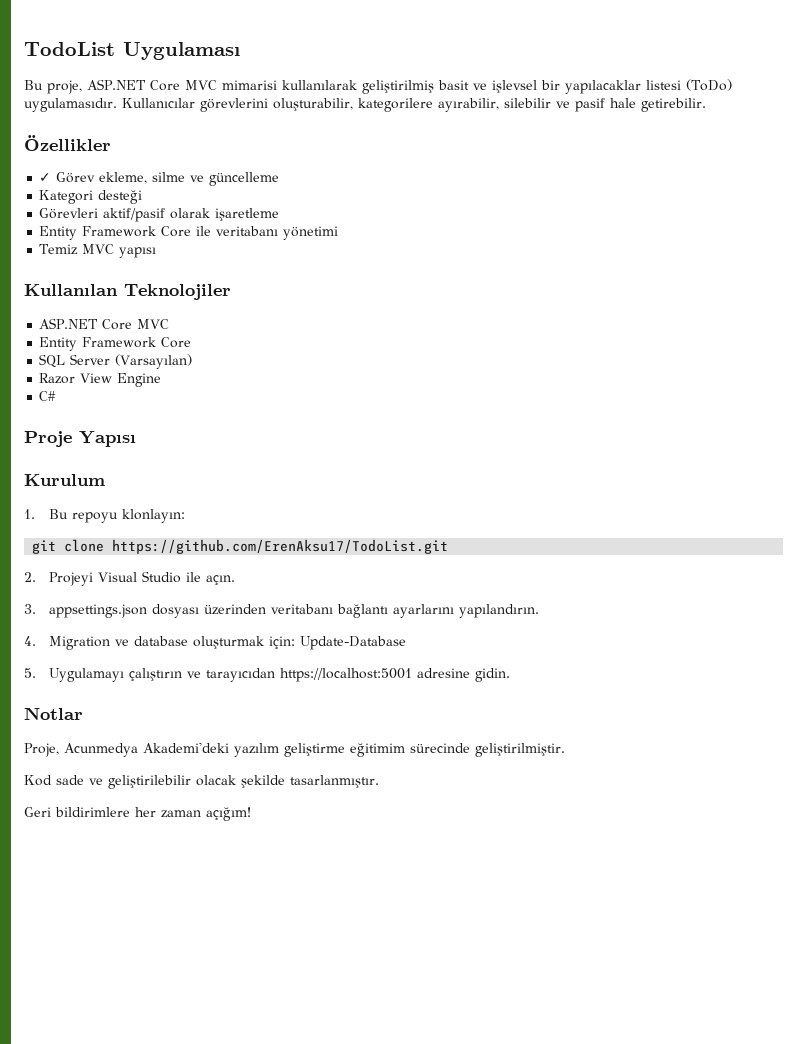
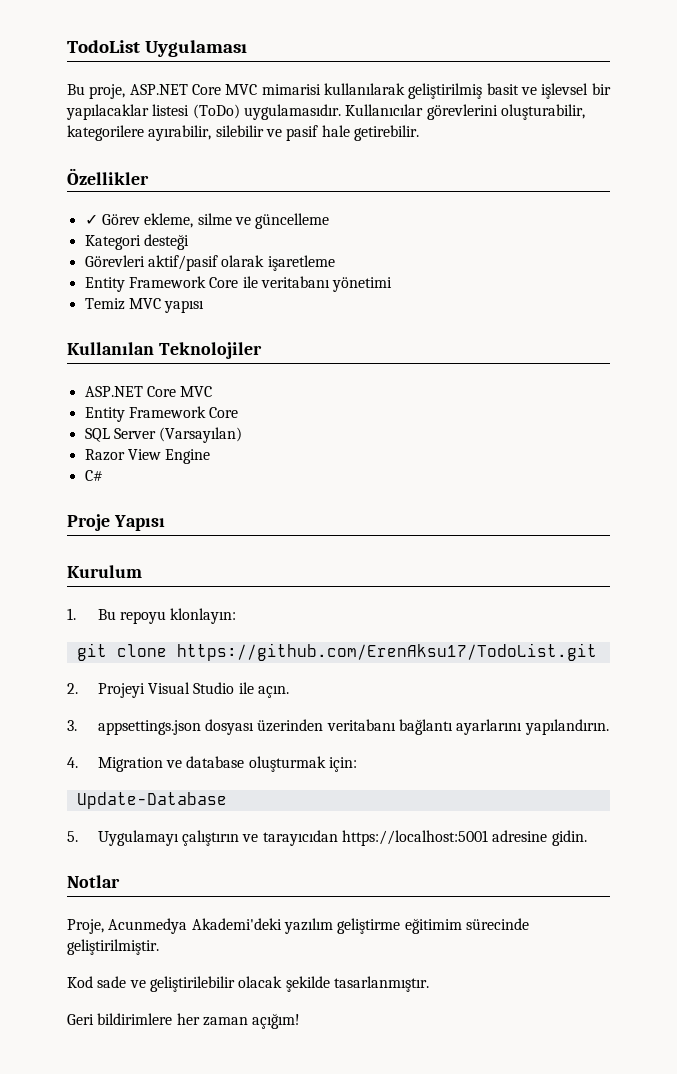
- 4. Migration ve database oluşturmak için: Update-Database
+ 4. Migration ve database oluşturmak için:
+ Update-Database

